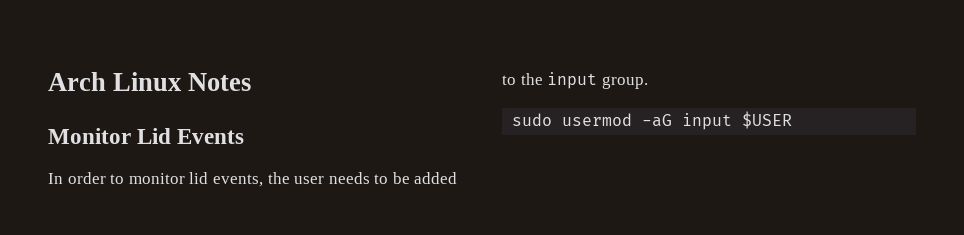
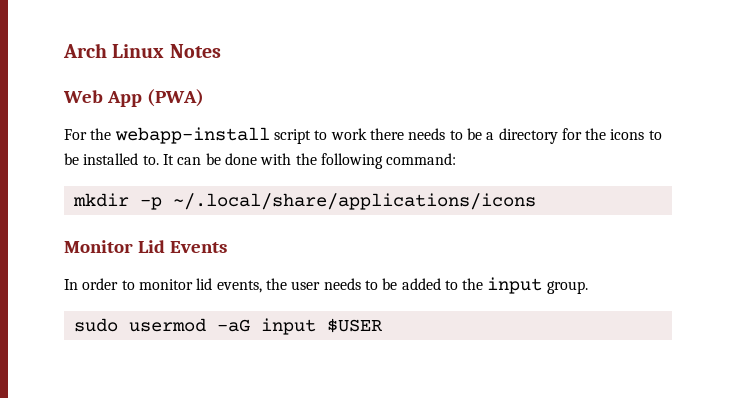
+ Web App (PWA)
+ For the webapp-install script to work there needs to be a directory for the icons to be installed to. It can be done with the following command:
+ mkdir -p ~/.local/share/applications/icons

